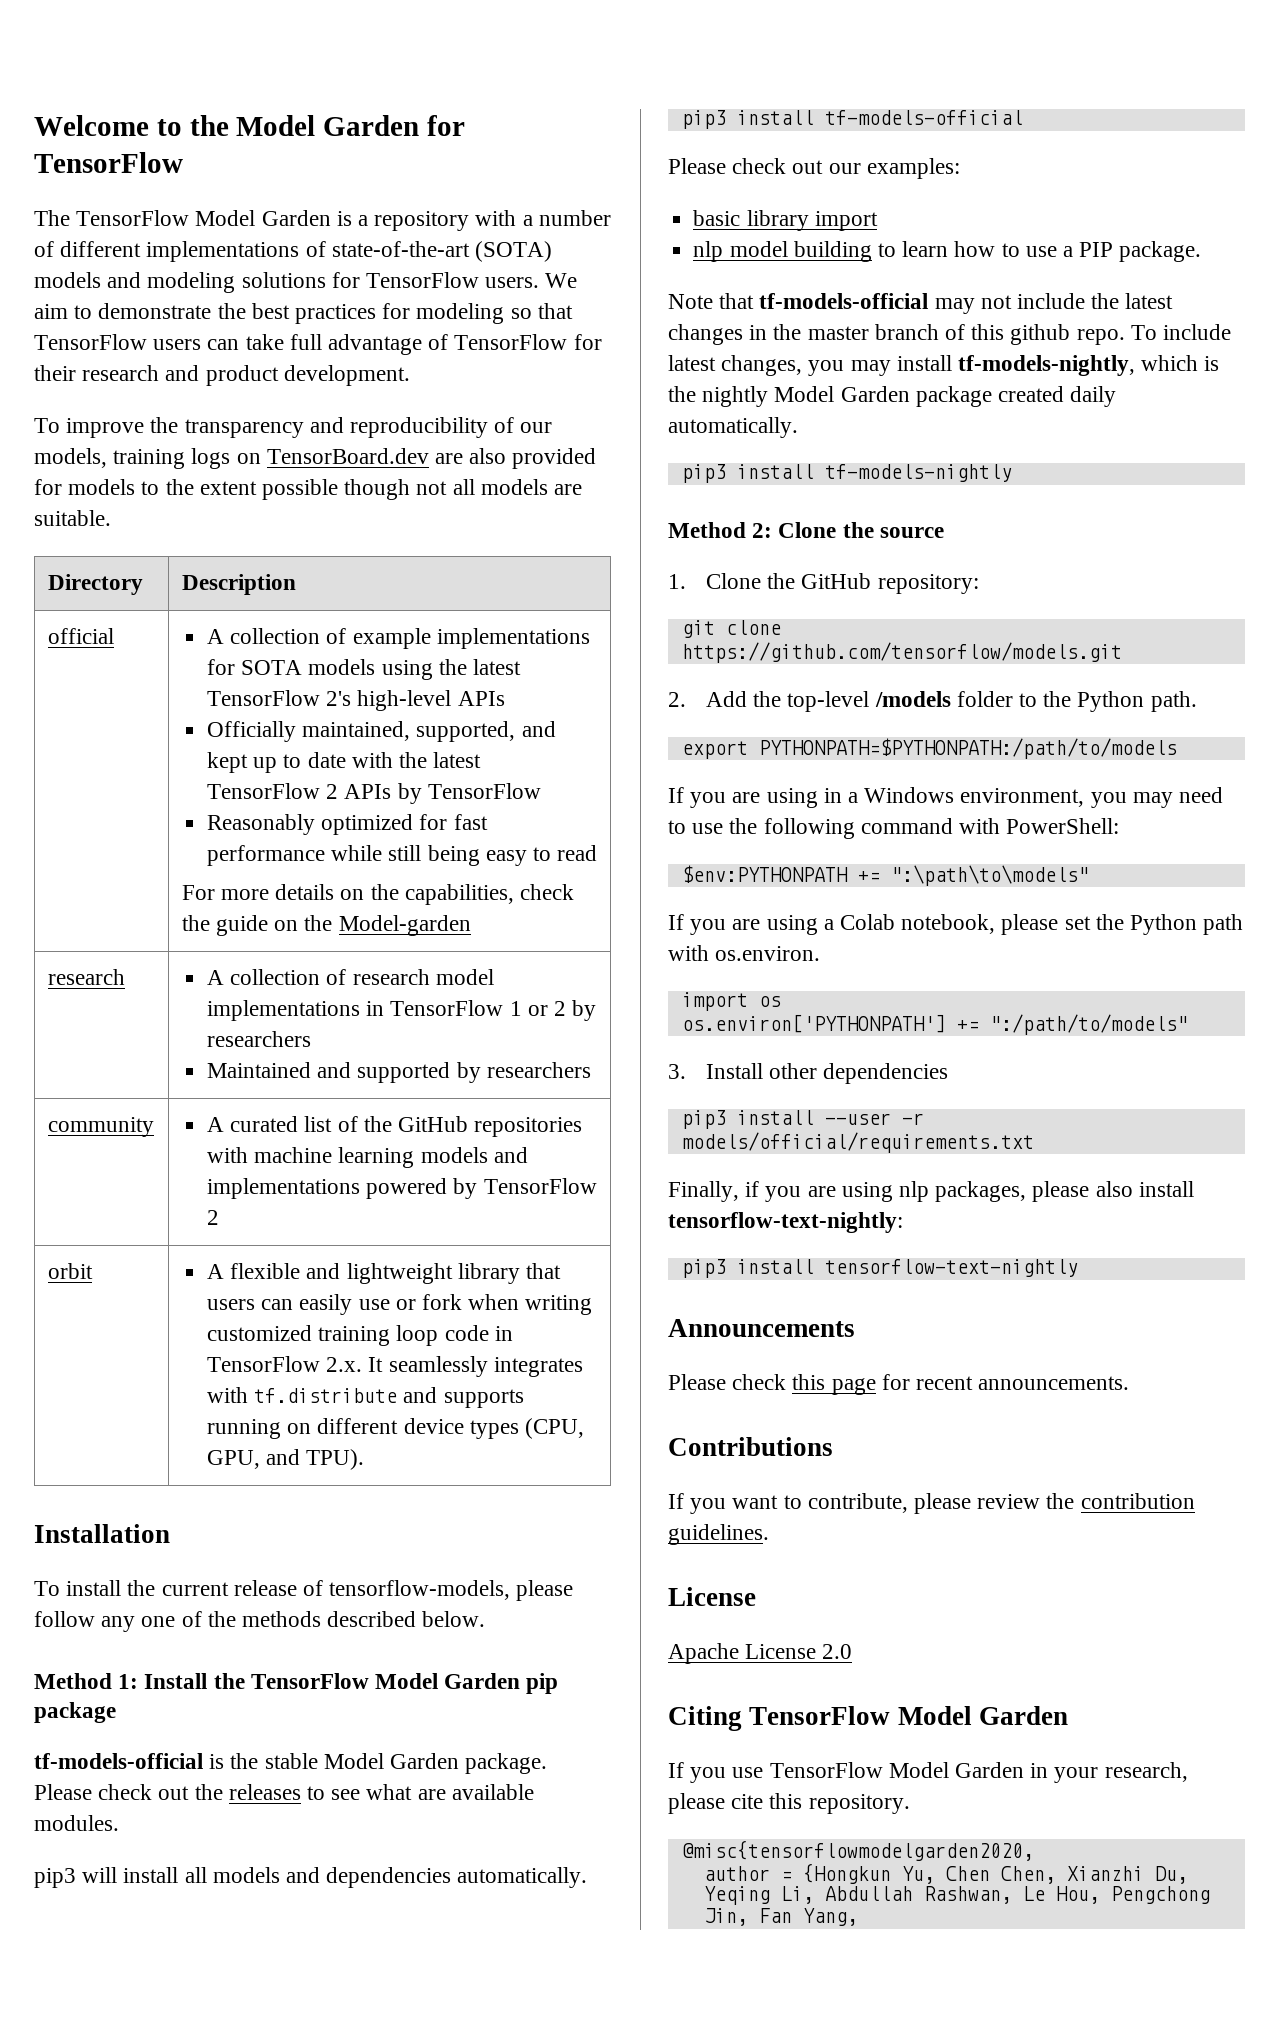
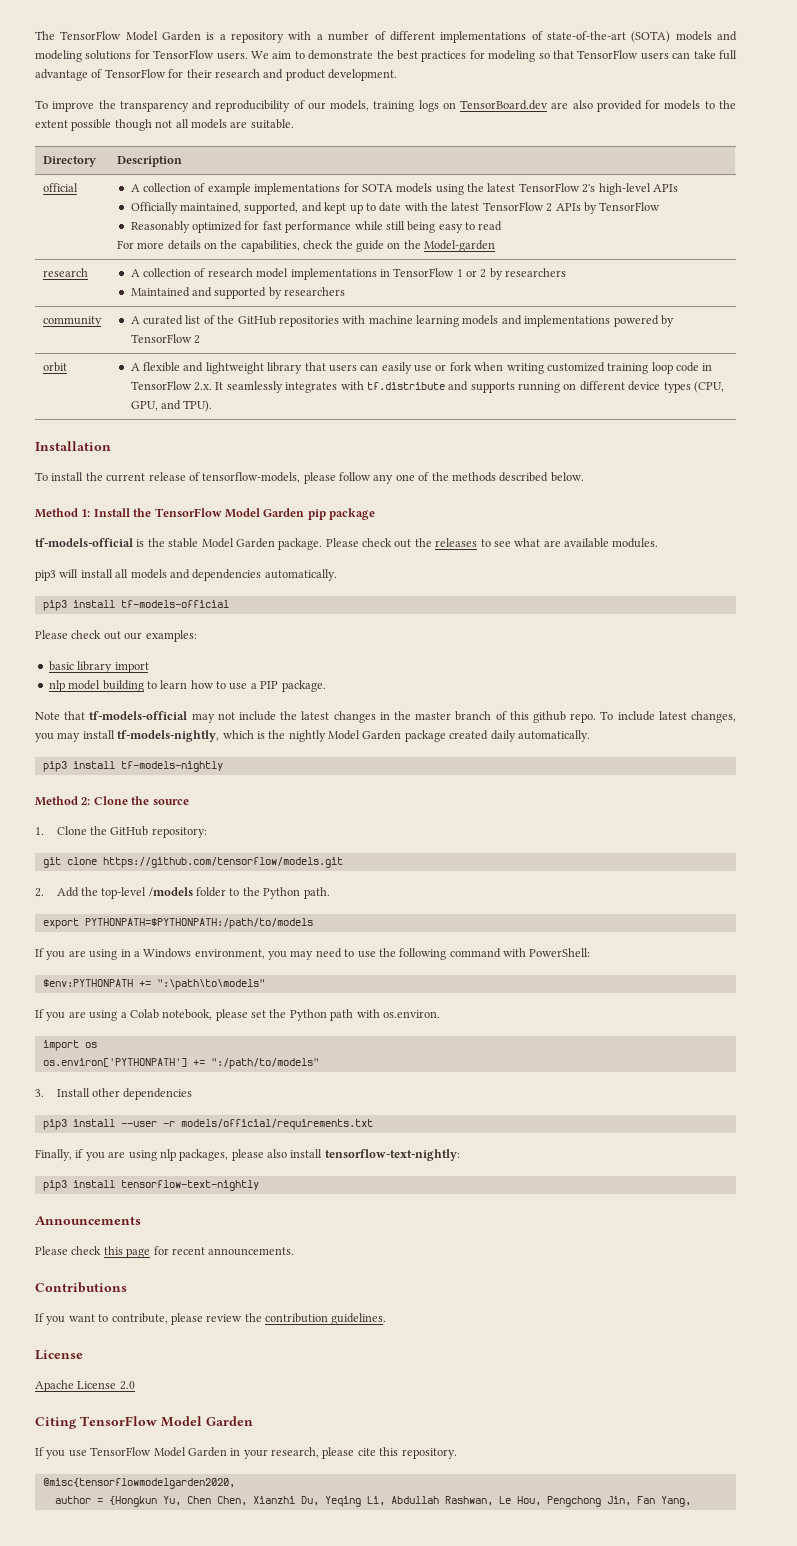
- Welcome to the Model Garden for TensorFlow

